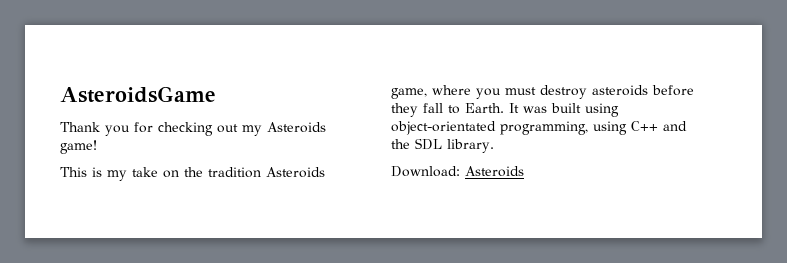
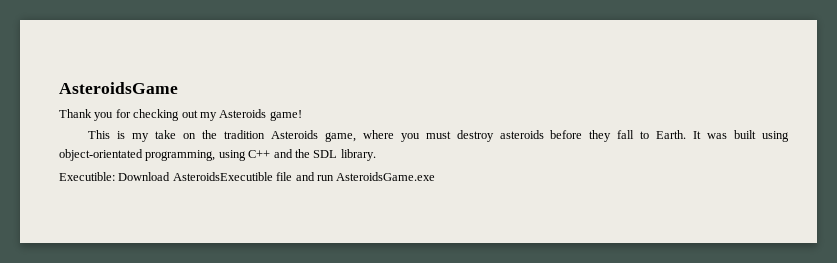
- Download: Asteroids
+ Executible: Download AsteroidsExecutible file and run AsteroidsGame.exe

